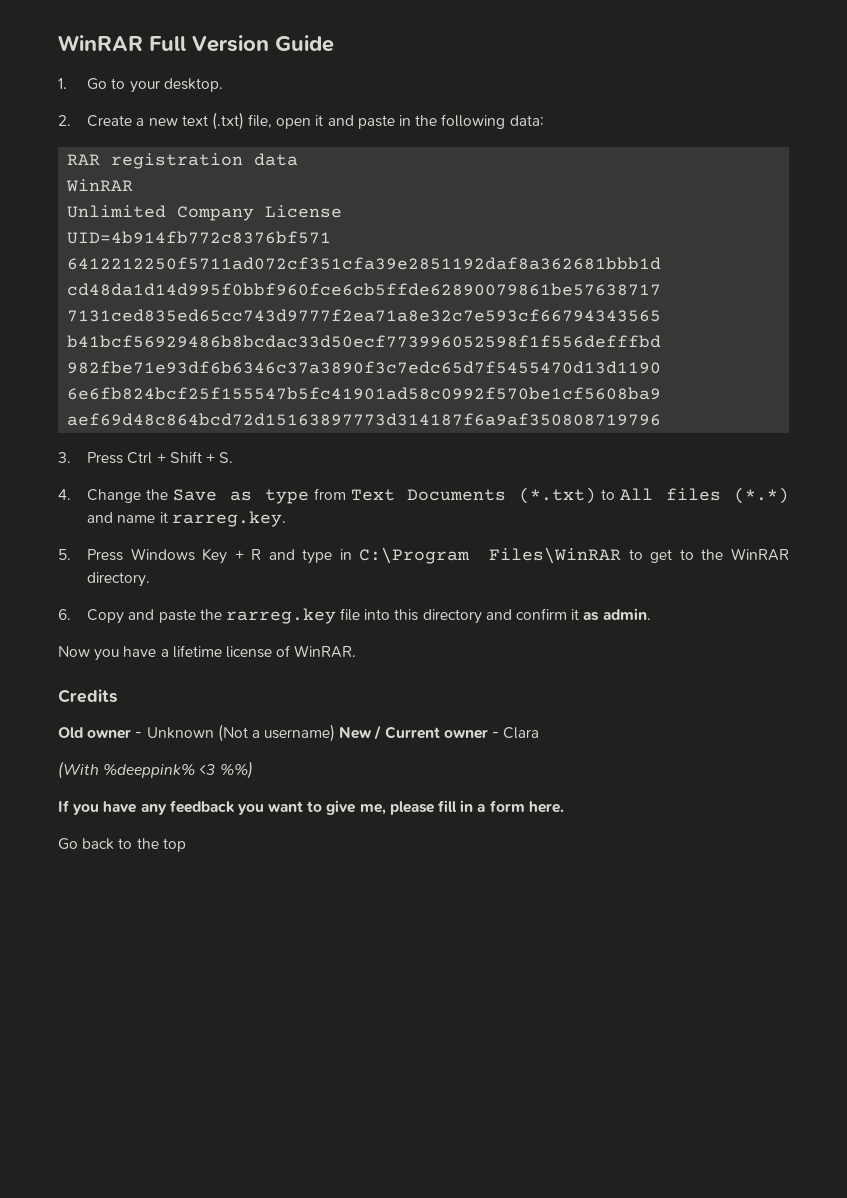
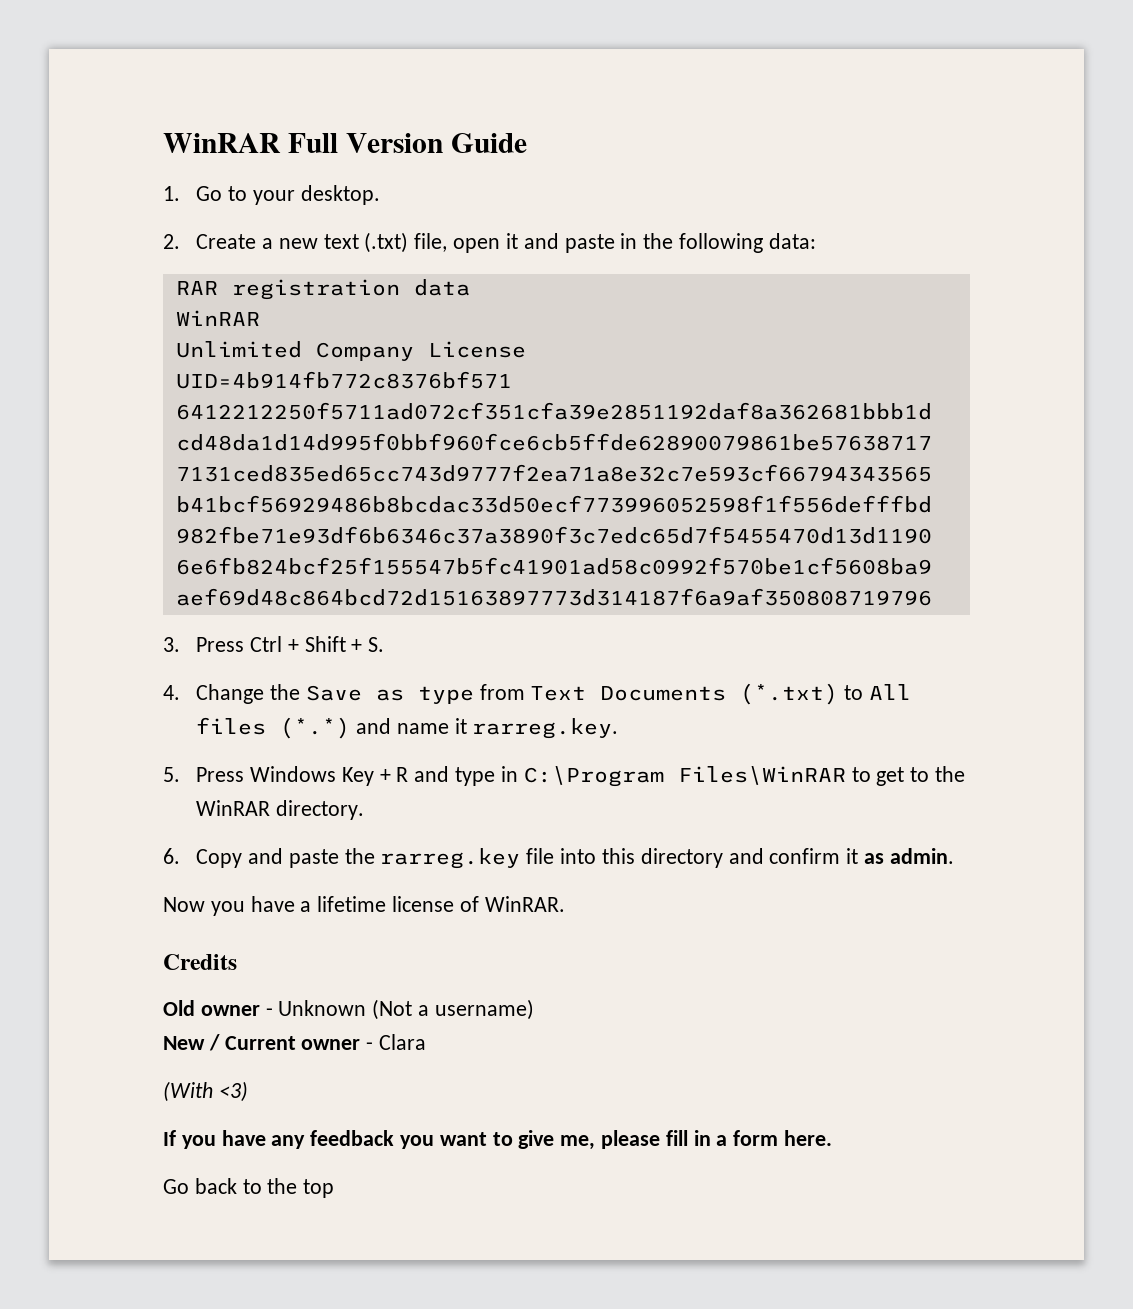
- Old owner - Unknown (Not a username) New / Current owner - Clara
+ Old owner - Unknown (Not a username)
+ New / Current owner - Clara
- (With %deeppink% <3 %%)
+ (With <3)

